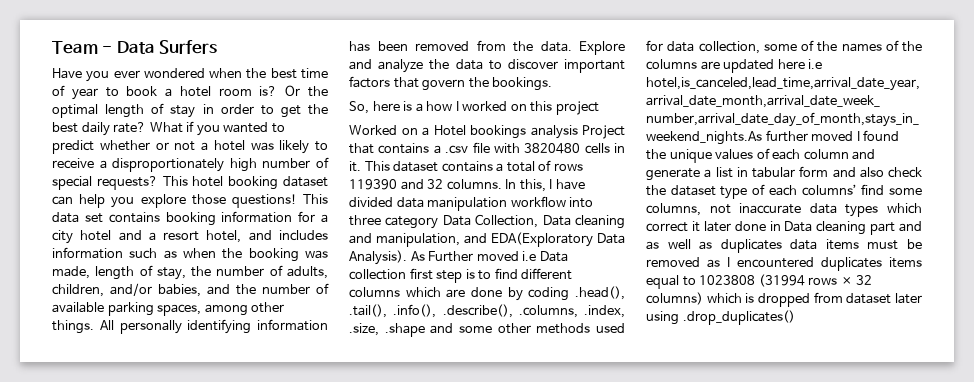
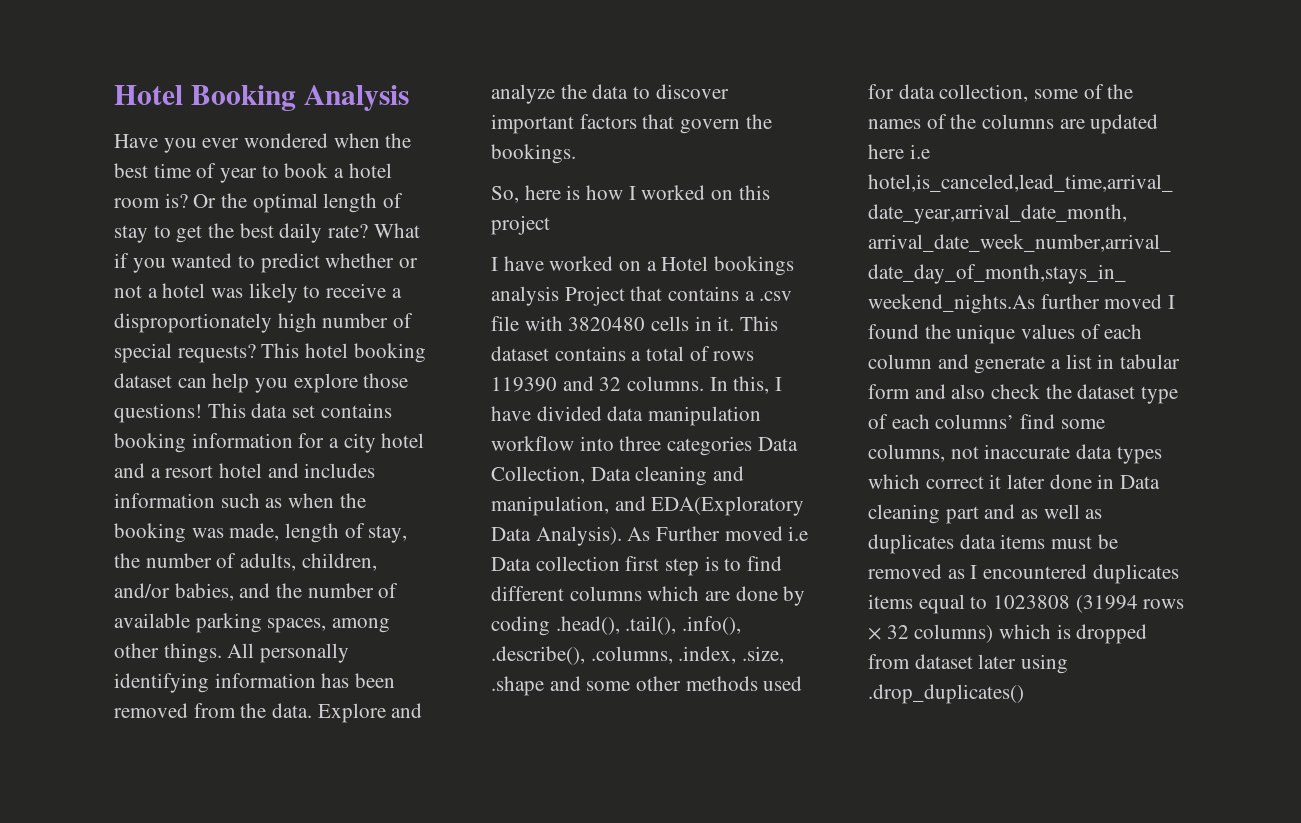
- Team - Data Surfers
+ Hotel Booking Analysis
- Or the optimal length of stay in order to get the best daily rate?
+ Or the optimal length of stay to get the best daily rate?
- This data set contains booking information for a city hotel and a resort hotel, and includes information such as when the booking was made, length of stay, the number of adults, children, and/or babies, and the number of available parking spaces, among other things.
+ This data set contains booking information for a city hotel and a resort hotel and includes information such as when the booking was made, length of stay, the number of adults, children, and/or babies, and the number of available parking spaces, among other things.
- So, here is a how I worked on this project
+ So, here is how I worked on this project
- Worked on a Hotel bookings analysis Project that contains a .csv file with 3820480 cells in it.
+ I have worked on a Hotel bookings analysis Project that contains a .csv file with 3820480 cells in it.
- In this, I have divided data manipulation workflow into three category Data Collection, Data cleaning and manipulation, and EDA(Exploratory Data Analysis).
+ In this, I have divided data manipulation workflow into three categories Data Collection, Data cleaning and manipulation, and EDA(Exploratory Data Analysis).

